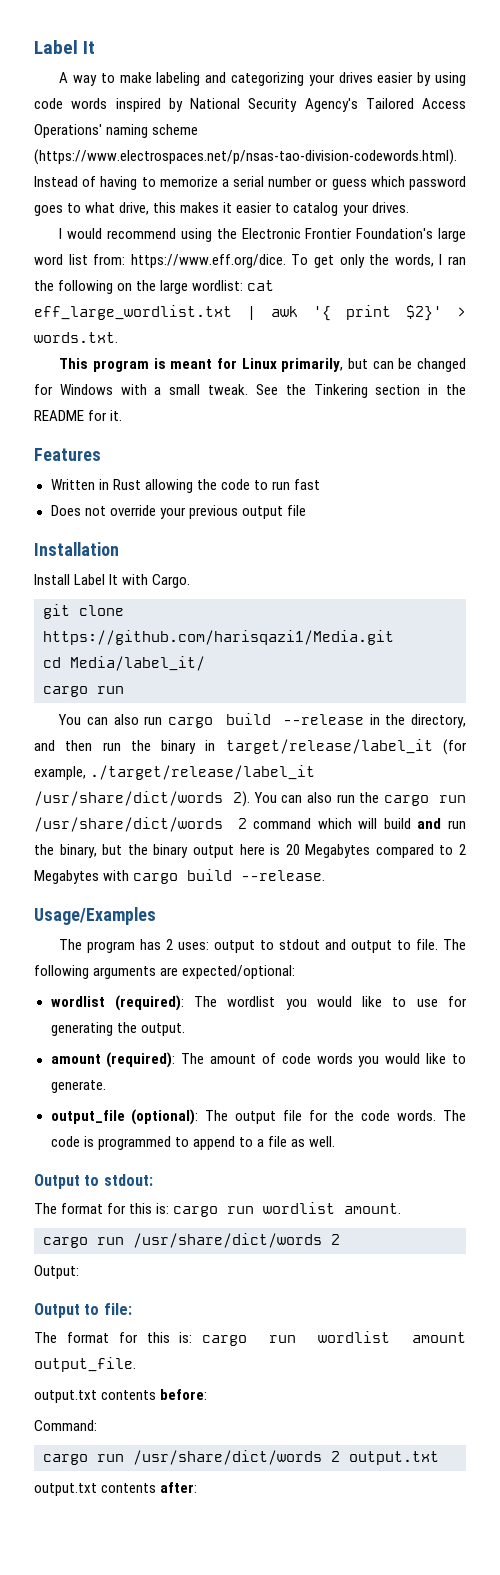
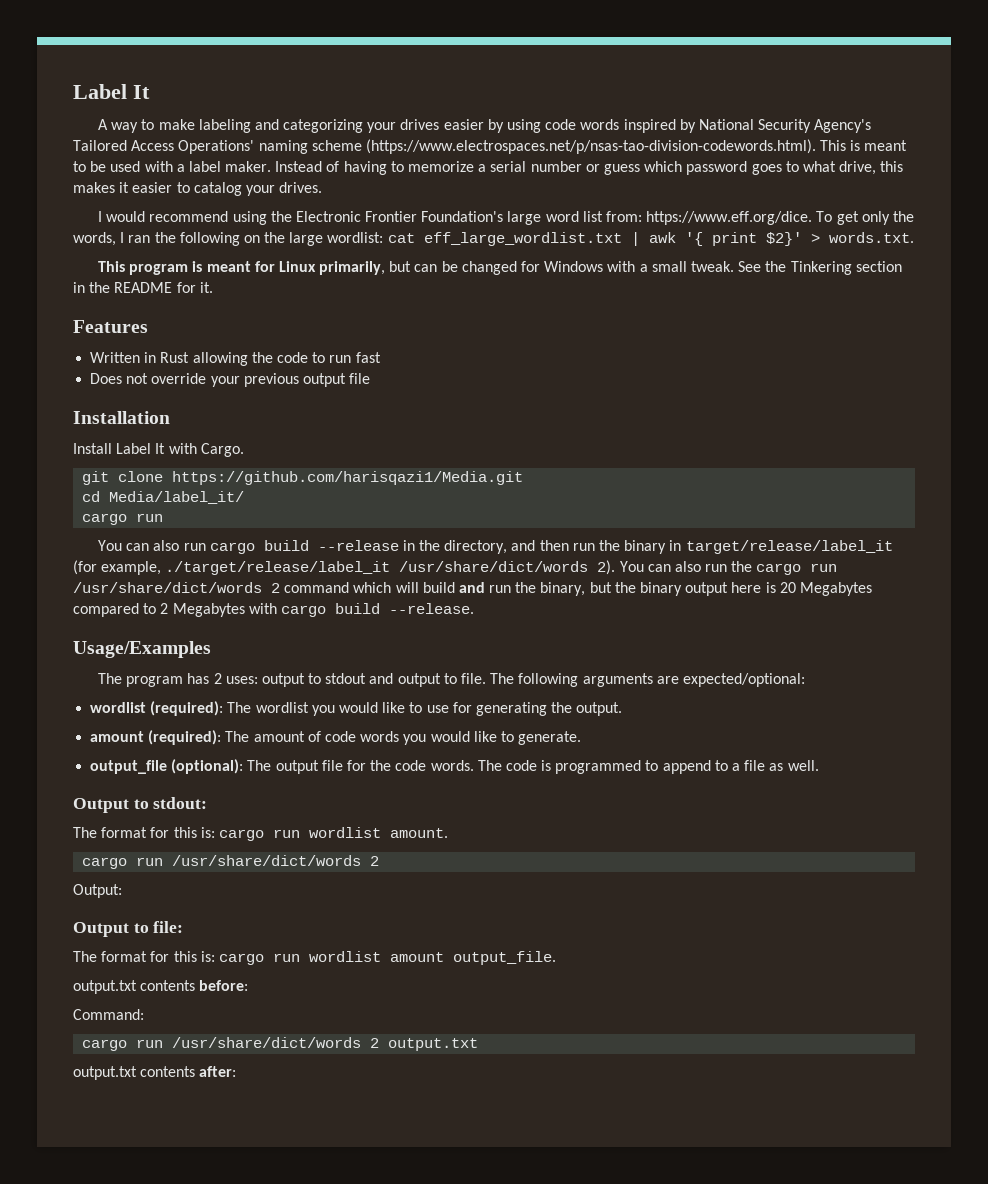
- A way to make labeling and categorizing your drives easier by using code words inspired by National Security Agency's Tailored Access Operations' naming scheme (https://www.electrospaces.net/p/nsas-tao-division-codewords.html). Instead of having to memorize a serial number or guess which password goes to what drive, this makes it easier to catalog your drives.
+ A way to make labeling and categorizing your drives easier by using code words inspired by National Security Agency's Tailored Access Operations' naming scheme (https://www.electrospaces.net/p/nsas-tao-division-codewords.html). This is meant to be used with a label maker. Instead of having to memorize a serial number or guess which password goes to what drive, this makes it easier to catalog your drives.

